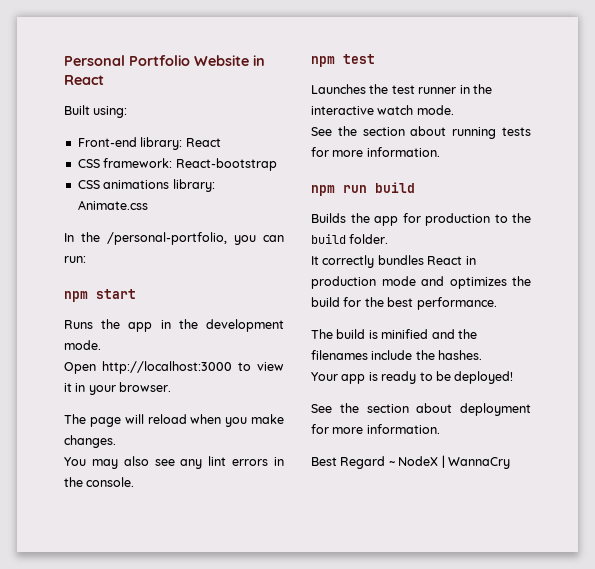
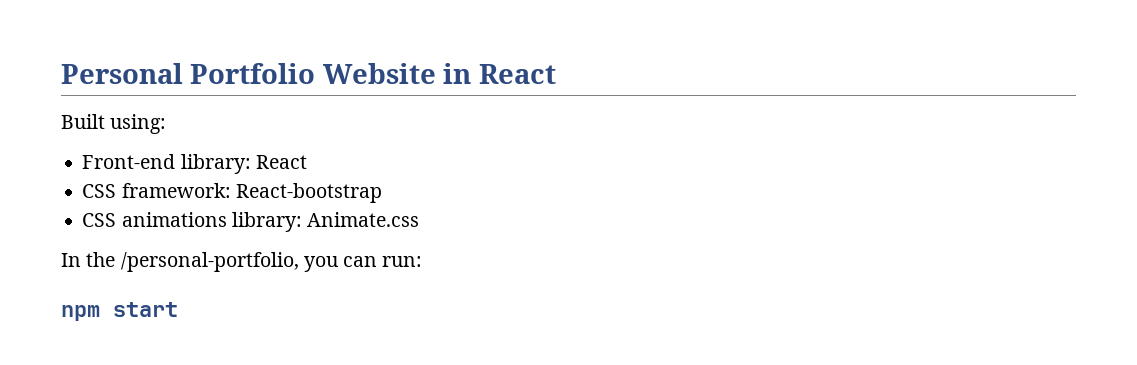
- Runs the app in the development mode.
- Open http://localhost:3000 to view it in your browser.
- The page will reload when you make changes.
- You may also see any lint errors in the console.
- npm test
- Launches the test runner in the interactive watch mode.
- See the section about running tests for more information.
- npm run build
- Builds the app for production to the build folder.
- It correctly bundles React in production mode and optimizes the build for the best performance.
- The build is minified and the filenames include the hashes.
- Your app is ready to be deployed!
- See the section about deployment for more information.
- Best Regard ~ NodeX | WannaCry

